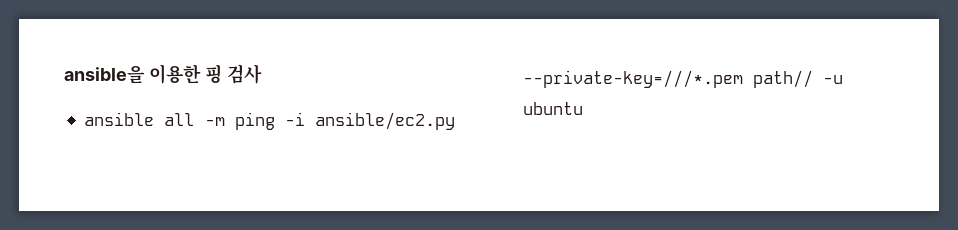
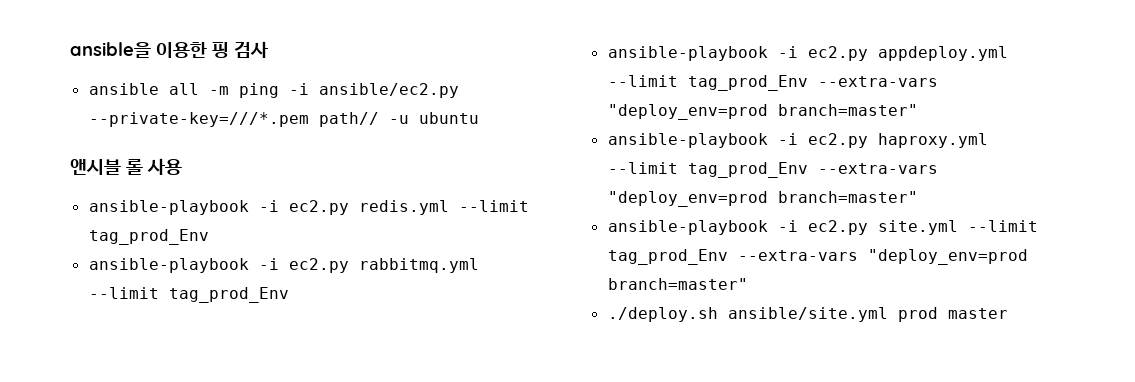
+ 앤시블 롤 사용
+ ansible-playbook -i ec2.py redis.yml --limit tag_prod_Env
+ ansible-playbook -i ec2.py rabbitmq.yml --limit tag_prod_Env
+ ansible-playbook -i ec2.py appdeploy.yml --limit tag_prod_Env --extra-vars "deploy_env=prod branch=master"
+ ansible-playbook -i ec2.py haproxy.yml --limit tag_prod_Env --extra-vars "deploy_env=prod branch=master"
+ ansible-playbook -i ec2.py site.yml --limit tag_prod_Env --extra-vars "deploy_env=prod branch=master"
+ ./deploy.sh ansible/site.yml prod master

